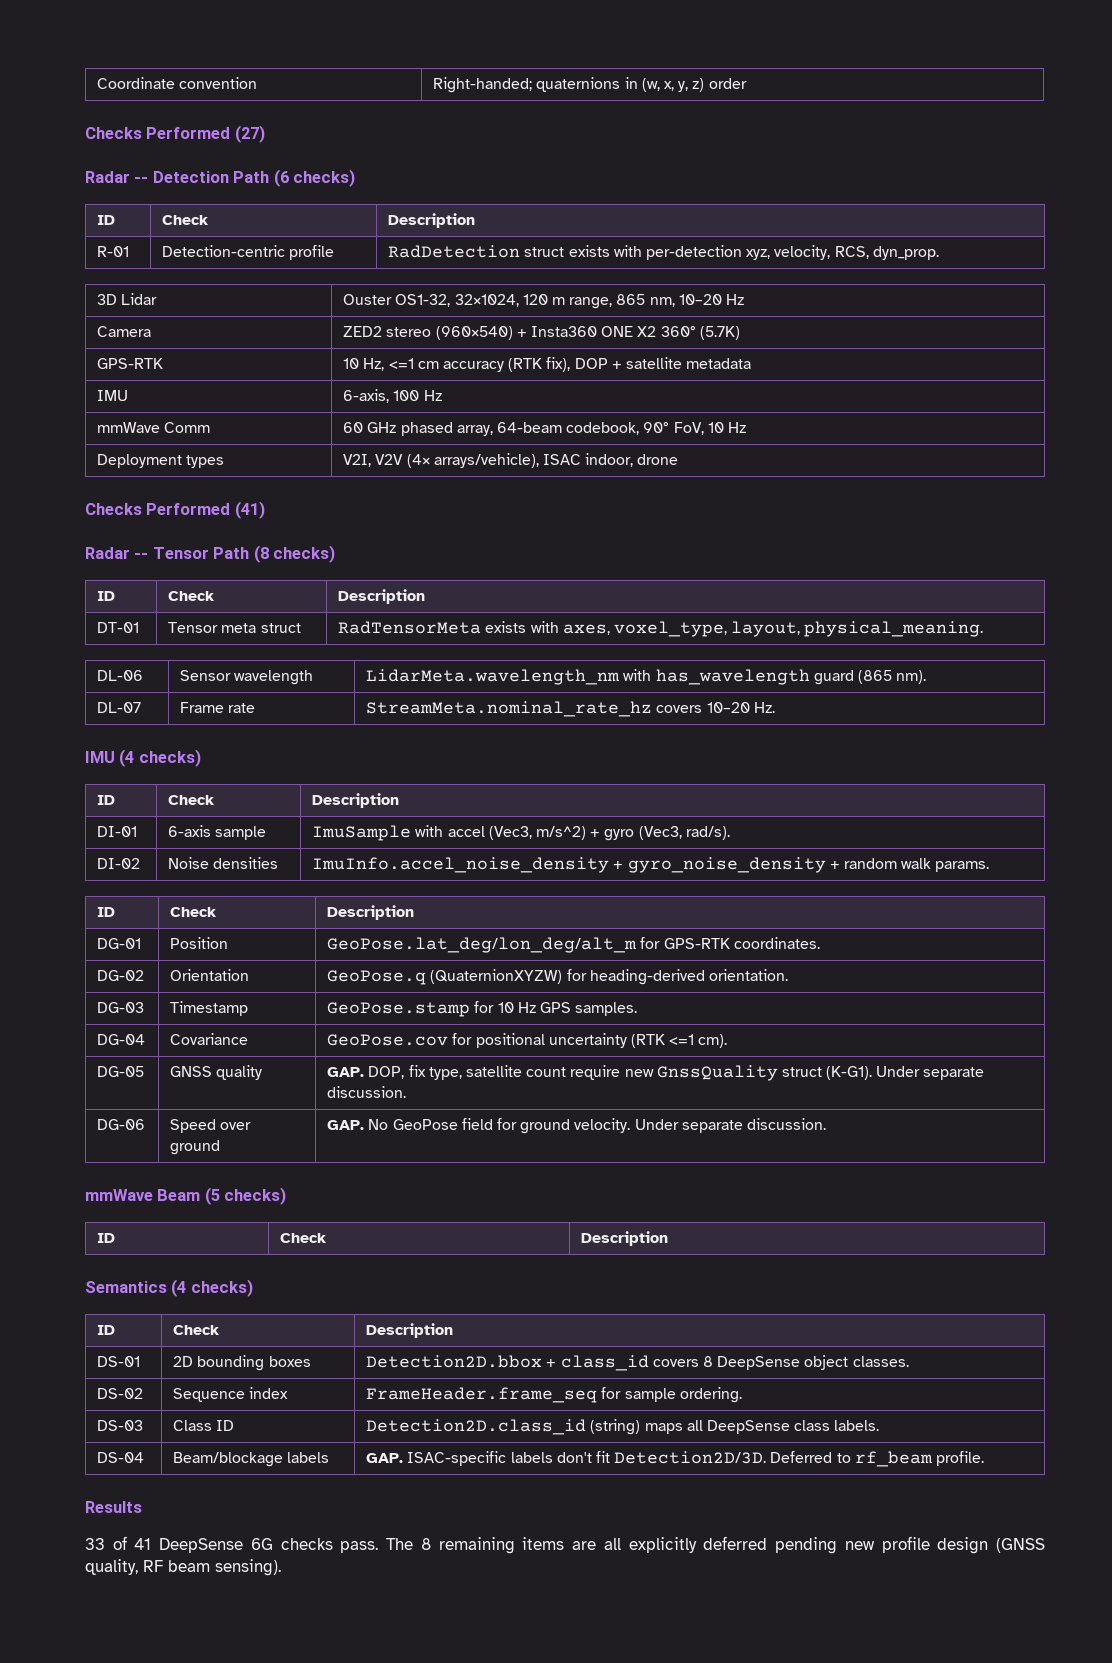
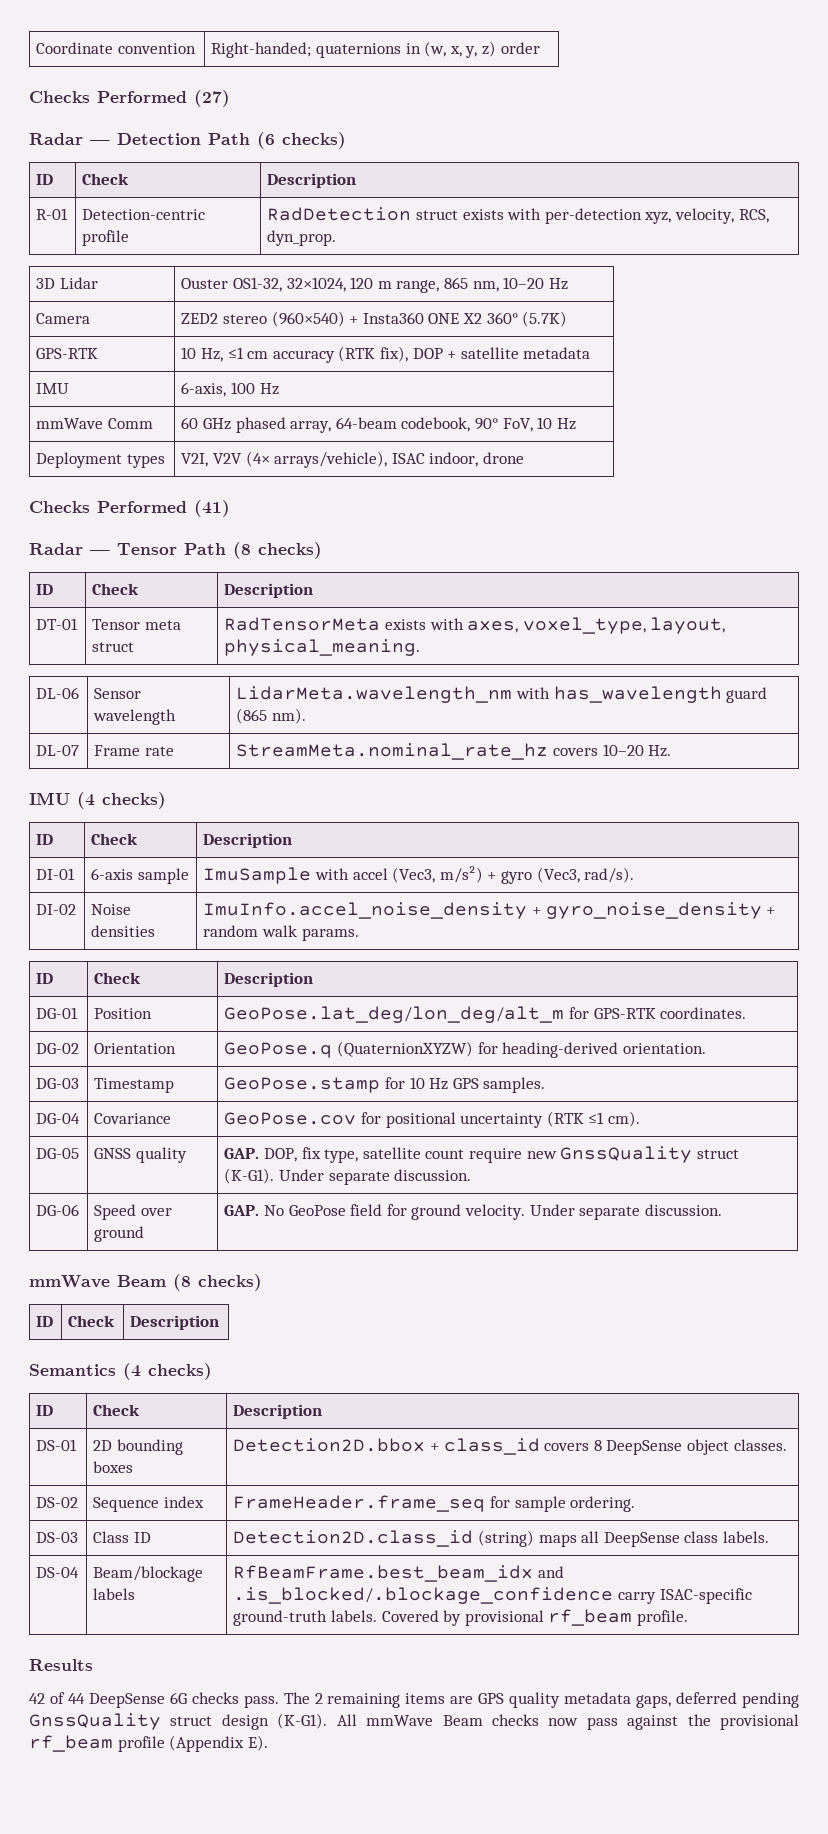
- Radar -- Detection Path (6 checks)
+ Radar — Detection Path (6 checks)
- GPS-RTK | 10 Hz, <=1 cm accuracy (RTK fix), DOP + satellite metadata
+ GPS-RTK | 10 Hz, ≤1 cm accuracy (RTK fix), DOP + satellite metadata
- Radar -- Tensor Path (8 checks)
+ Radar — Tensor Path (8 checks)
- DI-01 | 6-axis sample | ImuSample with accel (Vec3, m/s^2) + gyro (Vec3, rad/s).
+ DI-01 | 6-axis sample | ImuSample with accel (Vec3, m/s²) + gyro (Vec3, rad/s).
- DG-04 | Covariance | GeoPose.cov for positional uncertainty (RTK <=1 cm).
+ DG-04 | Covariance | GeoPose.cov for positional uncertainty (RTK ≤1 cm).
- mmWave Beam (5 checks)
+ mmWave Beam (8 checks)
- DS-04 | Beam/blockage labels | GAP. ISAC-specific labels don't fit Detection2D/3D. Deferred to rf_beam profile.
+ DS-04 | Beam/blockage labels | RfBeamFrame.best_beam_idx and .is_blocked/.blockage_confidence carry ISAC-specific ground-truth labels. Covered by provisional rf_beam profile.
- 33 of 41 DeepSense 6G checks pass.
+ 42 of 44 DeepSense 6G checks pass.
- The 8 remaining items are all explicitly deferred pending new profile design (GNSS quality, RF beam sensing).
+ The 2 remaining items are GPS quality metadata gaps, deferred pending GnssQuality struct design (K-G1). All mmWave Beam checks now pass against the provisional rf_beam profile (Appendix E).

